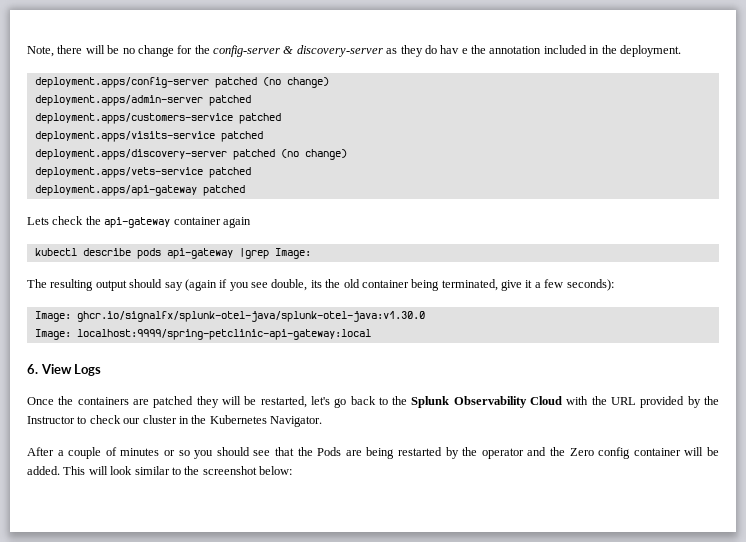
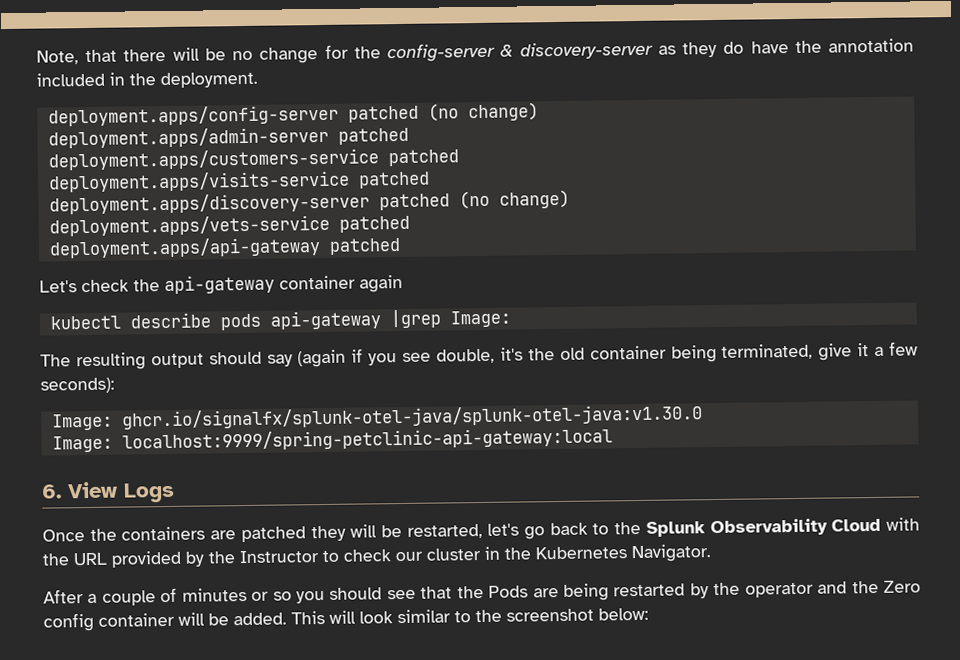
- Note, there will be no change for the config-server & discovery-server as they do hav e the annotation included in the deployment.
+ Note, that there will be no change for the config-server & discovery-server as they do have the annotation included in the deployment.
- Lets check the api-gateway container again
+ Let's check the api-gateway container again
- The resulting output should say (again if you see double, its the old container being terminated, give it a few seconds):
+ The resulting output should say (again if you see double, it's the old container being terminated, give it a few seconds):

